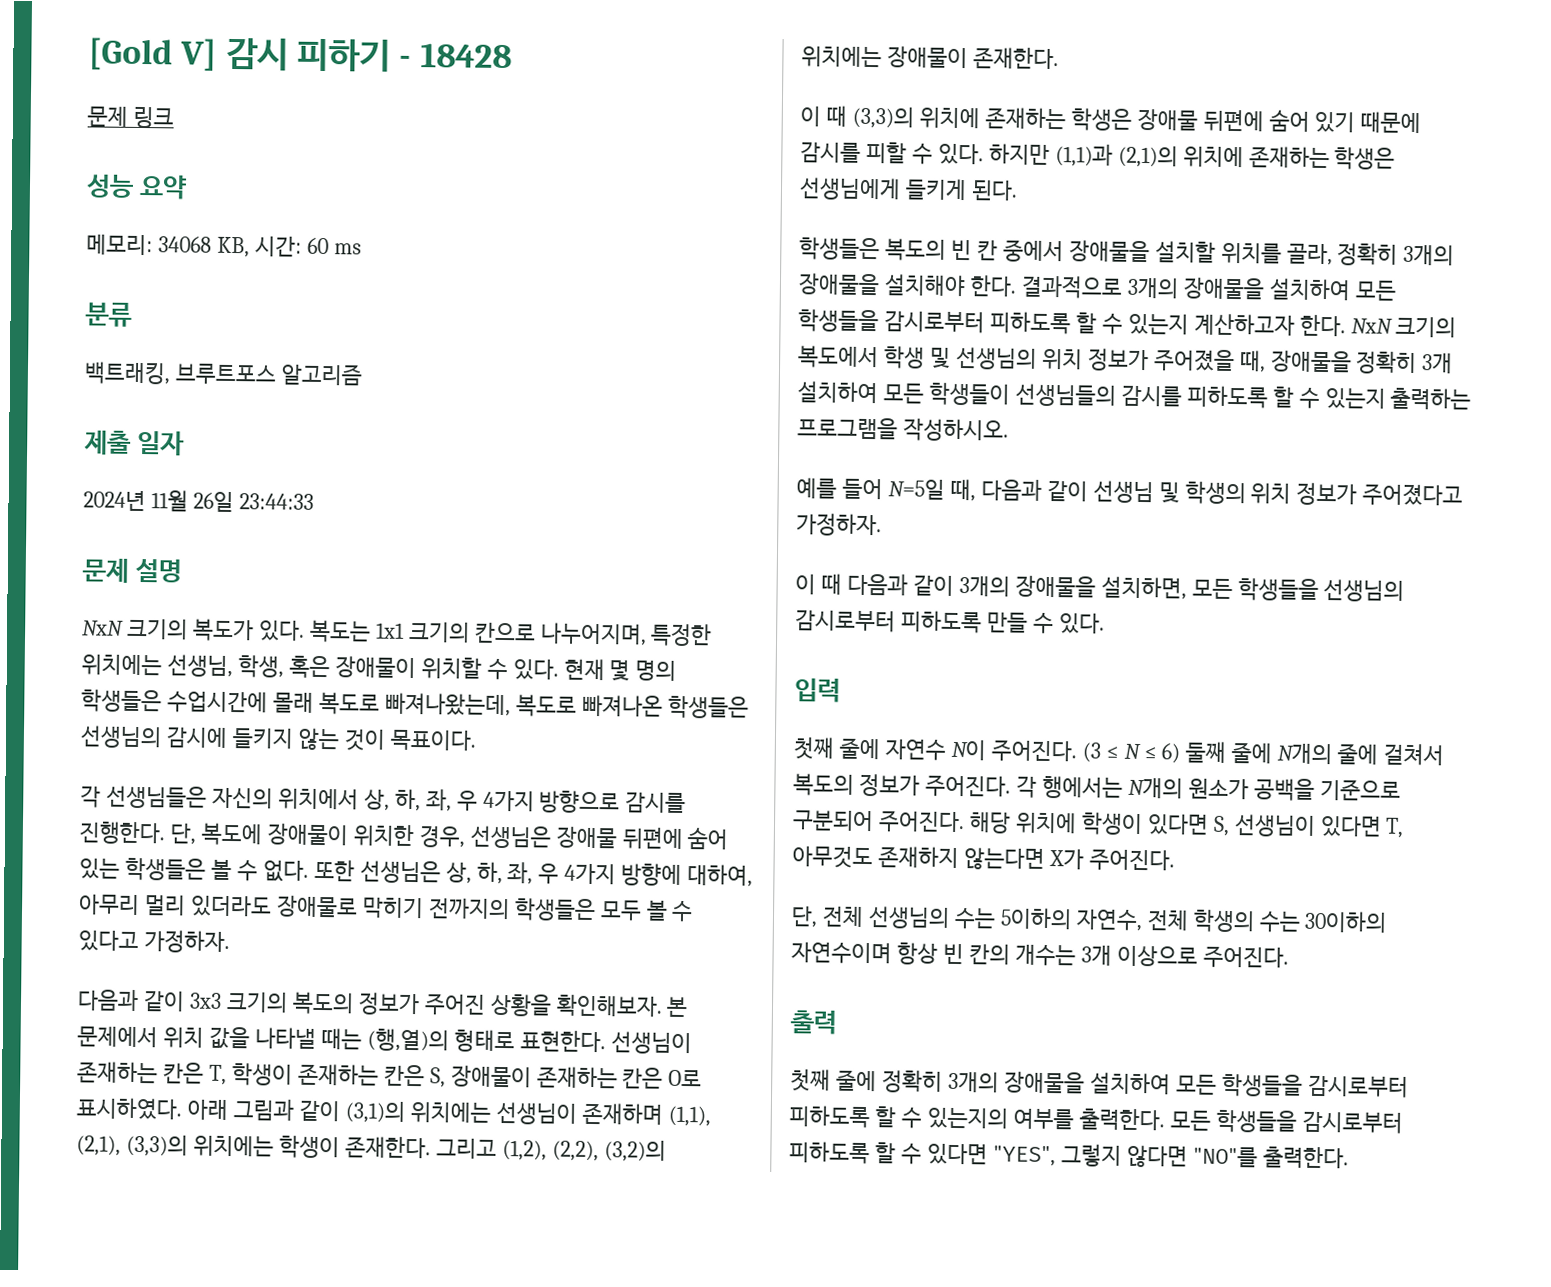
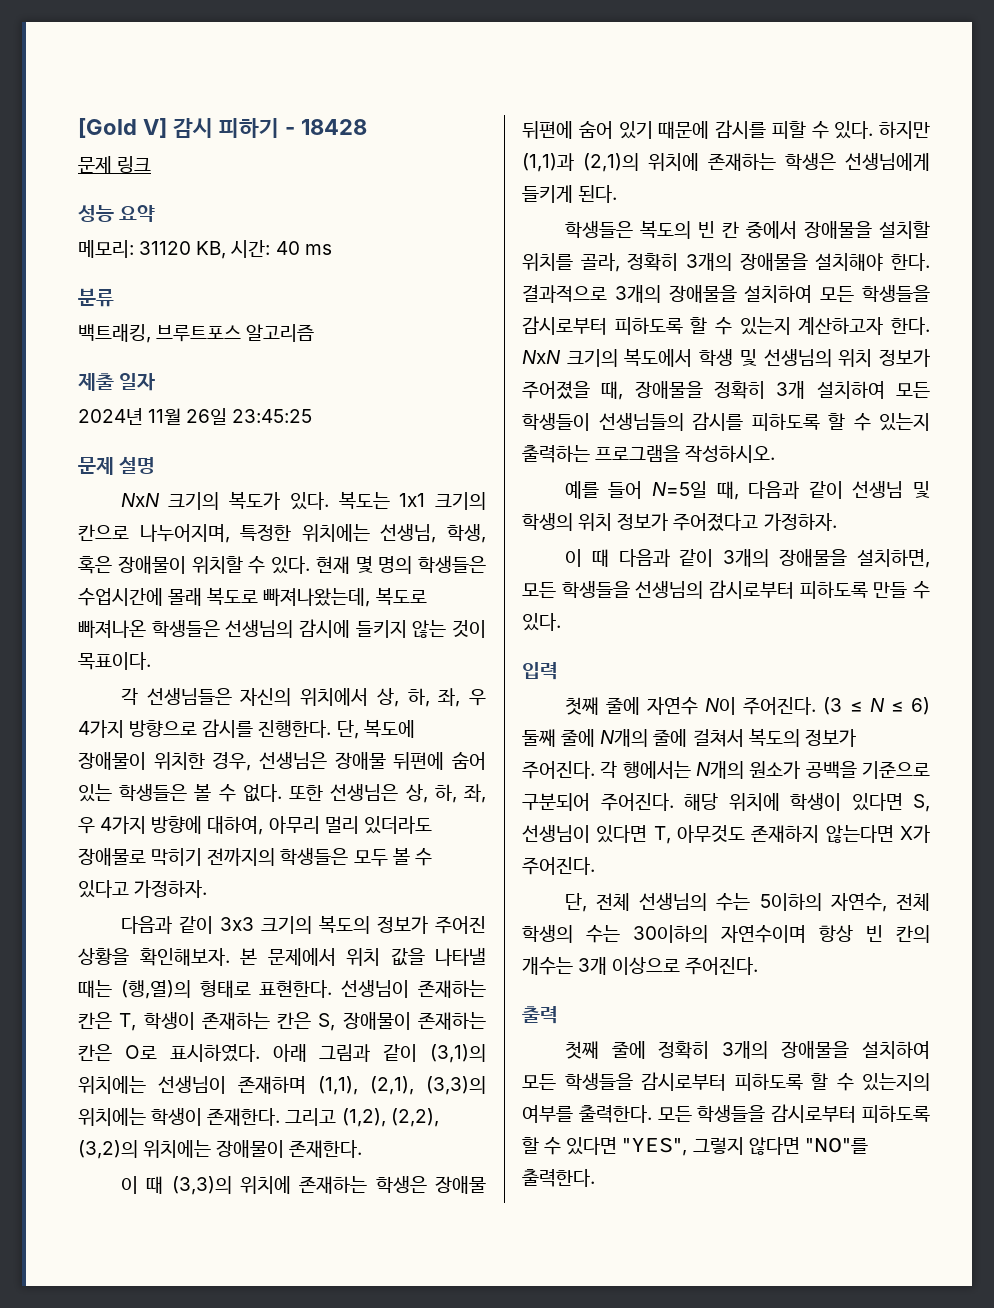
- 메모리: 34068 KB, 시간: 60 ms
+ 메모리: 31120 KB, 시간: 40 ms
- 2024년 11월 26일 23:44:33
+ 2024년 11월 26일 23:45:25

